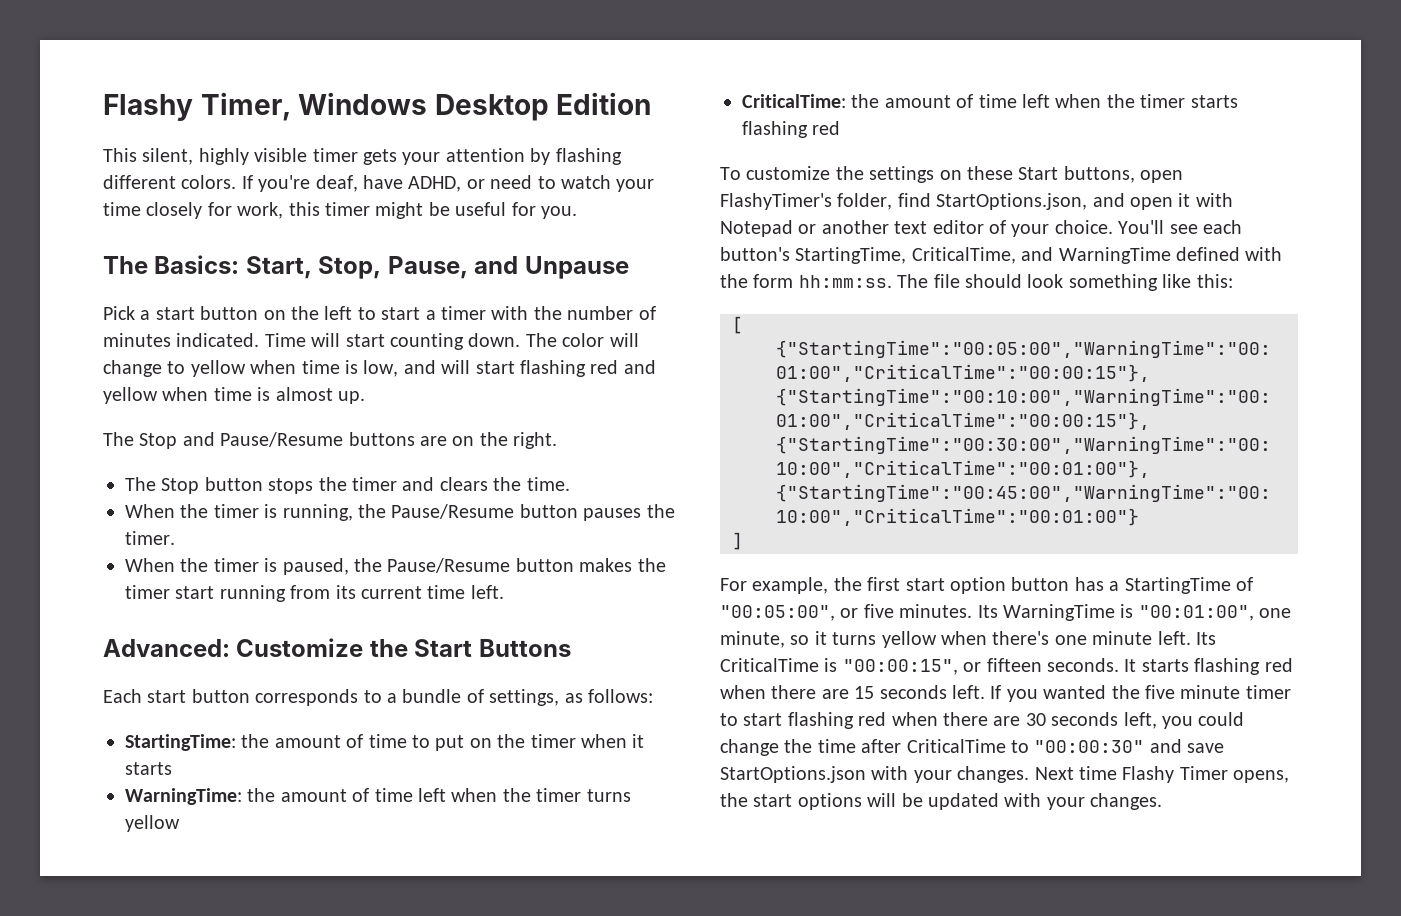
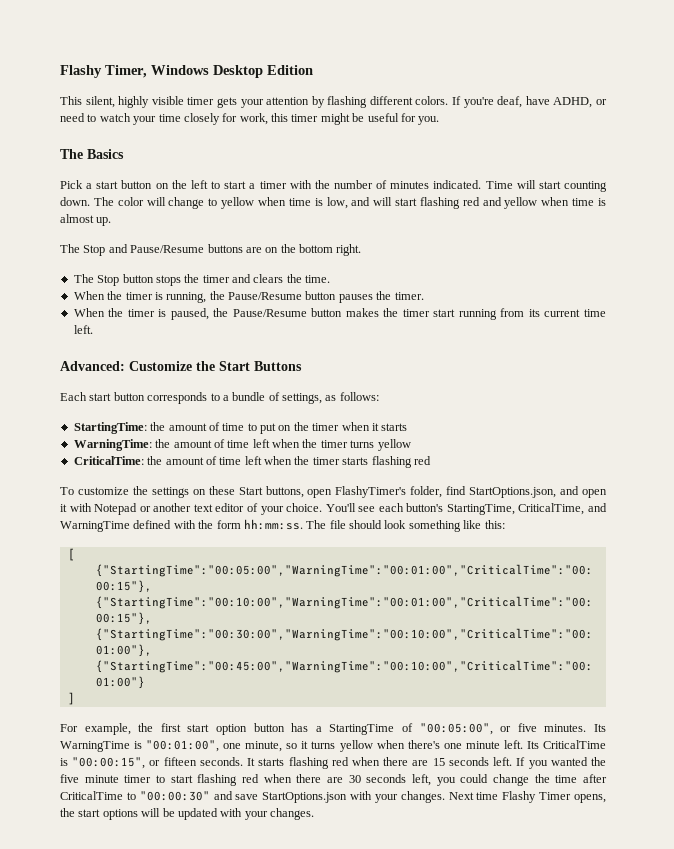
- The Basics: Start, Stop, Pause, and Unpause
+ The Basics
- The Stop and Pause/Resume buttons are on the right.
+ The Stop and Pause/Resume buttons are on the bottom right.

